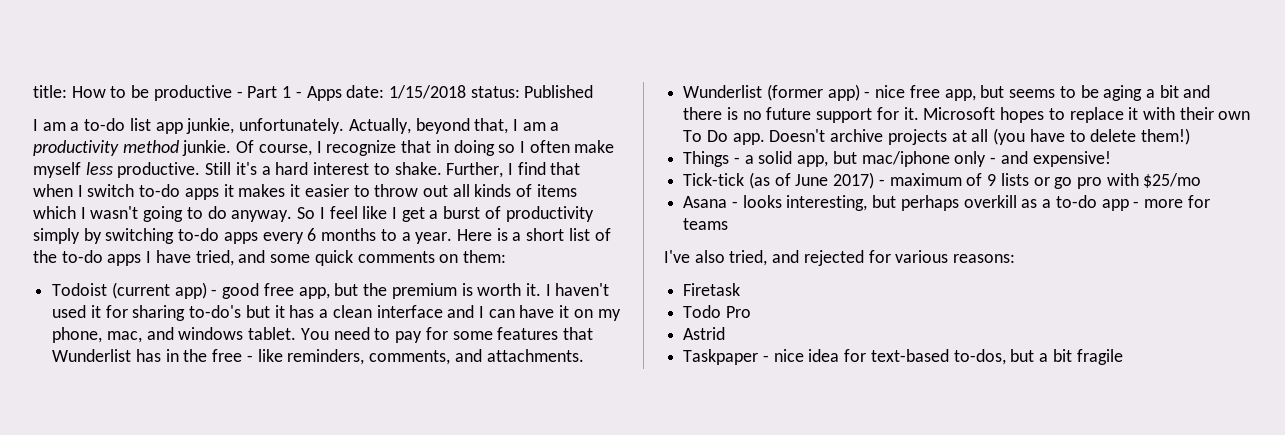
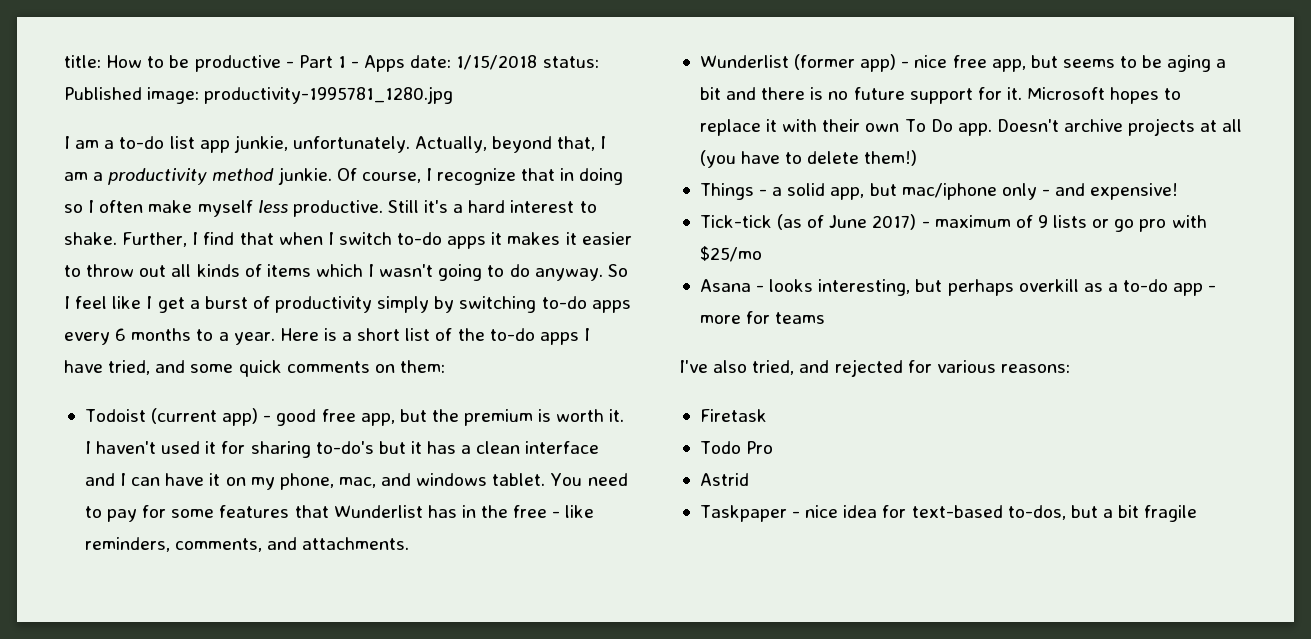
- title: How to be productive - Part 1 - Apps date: 1/15/2018 status: Published
+ title: How to be productive - Part 1 - Apps date: 1/15/2018 status: Published image: productivity-1995781_1280.jpg

